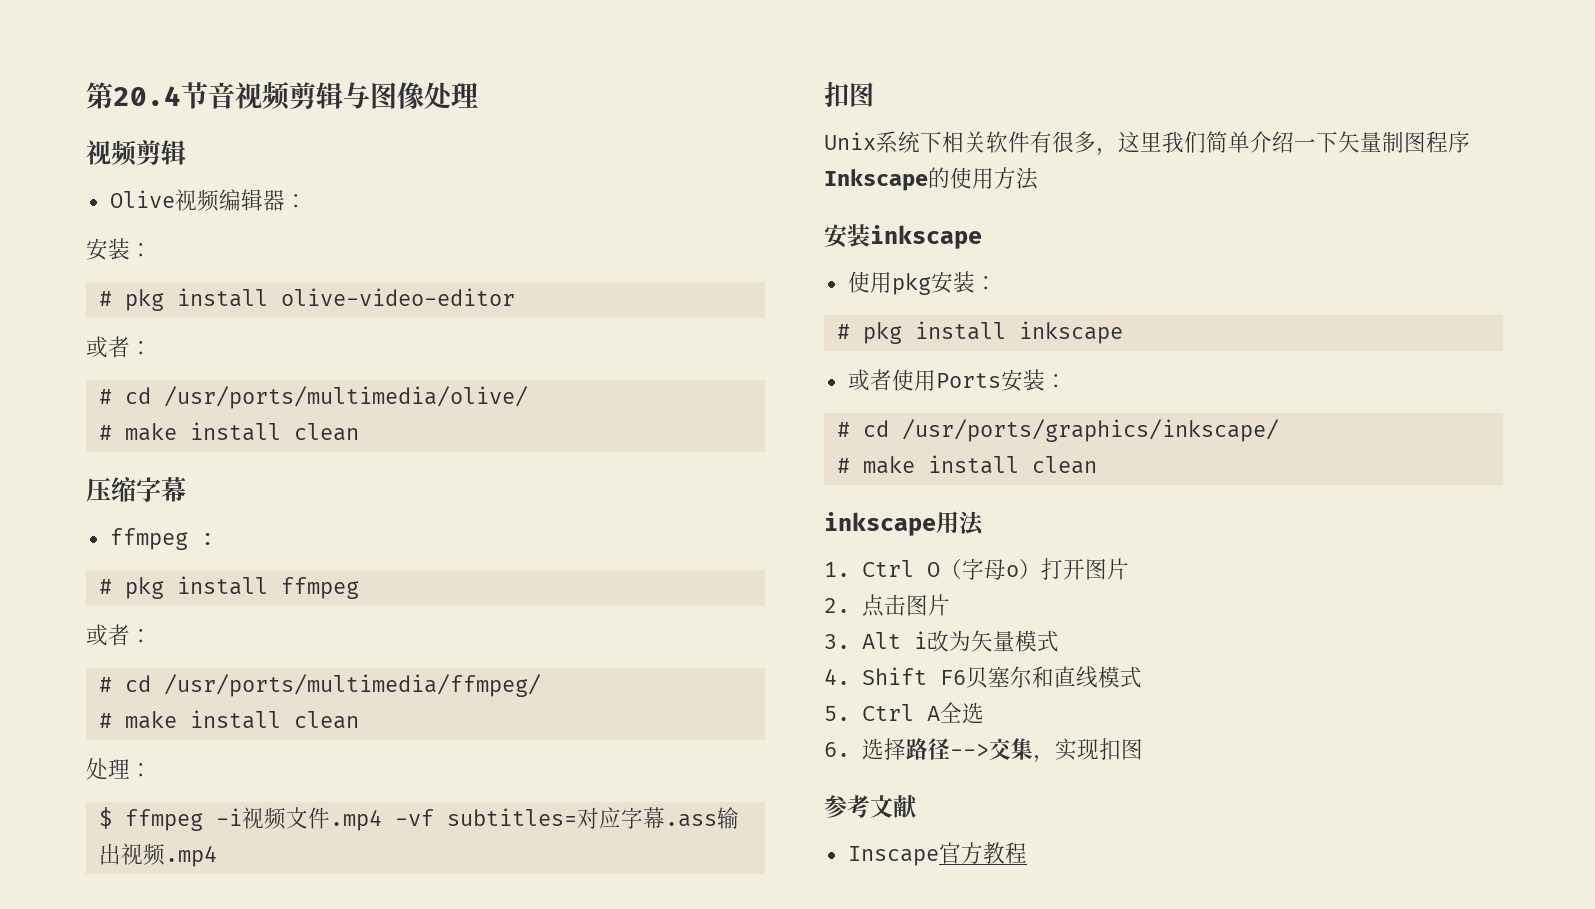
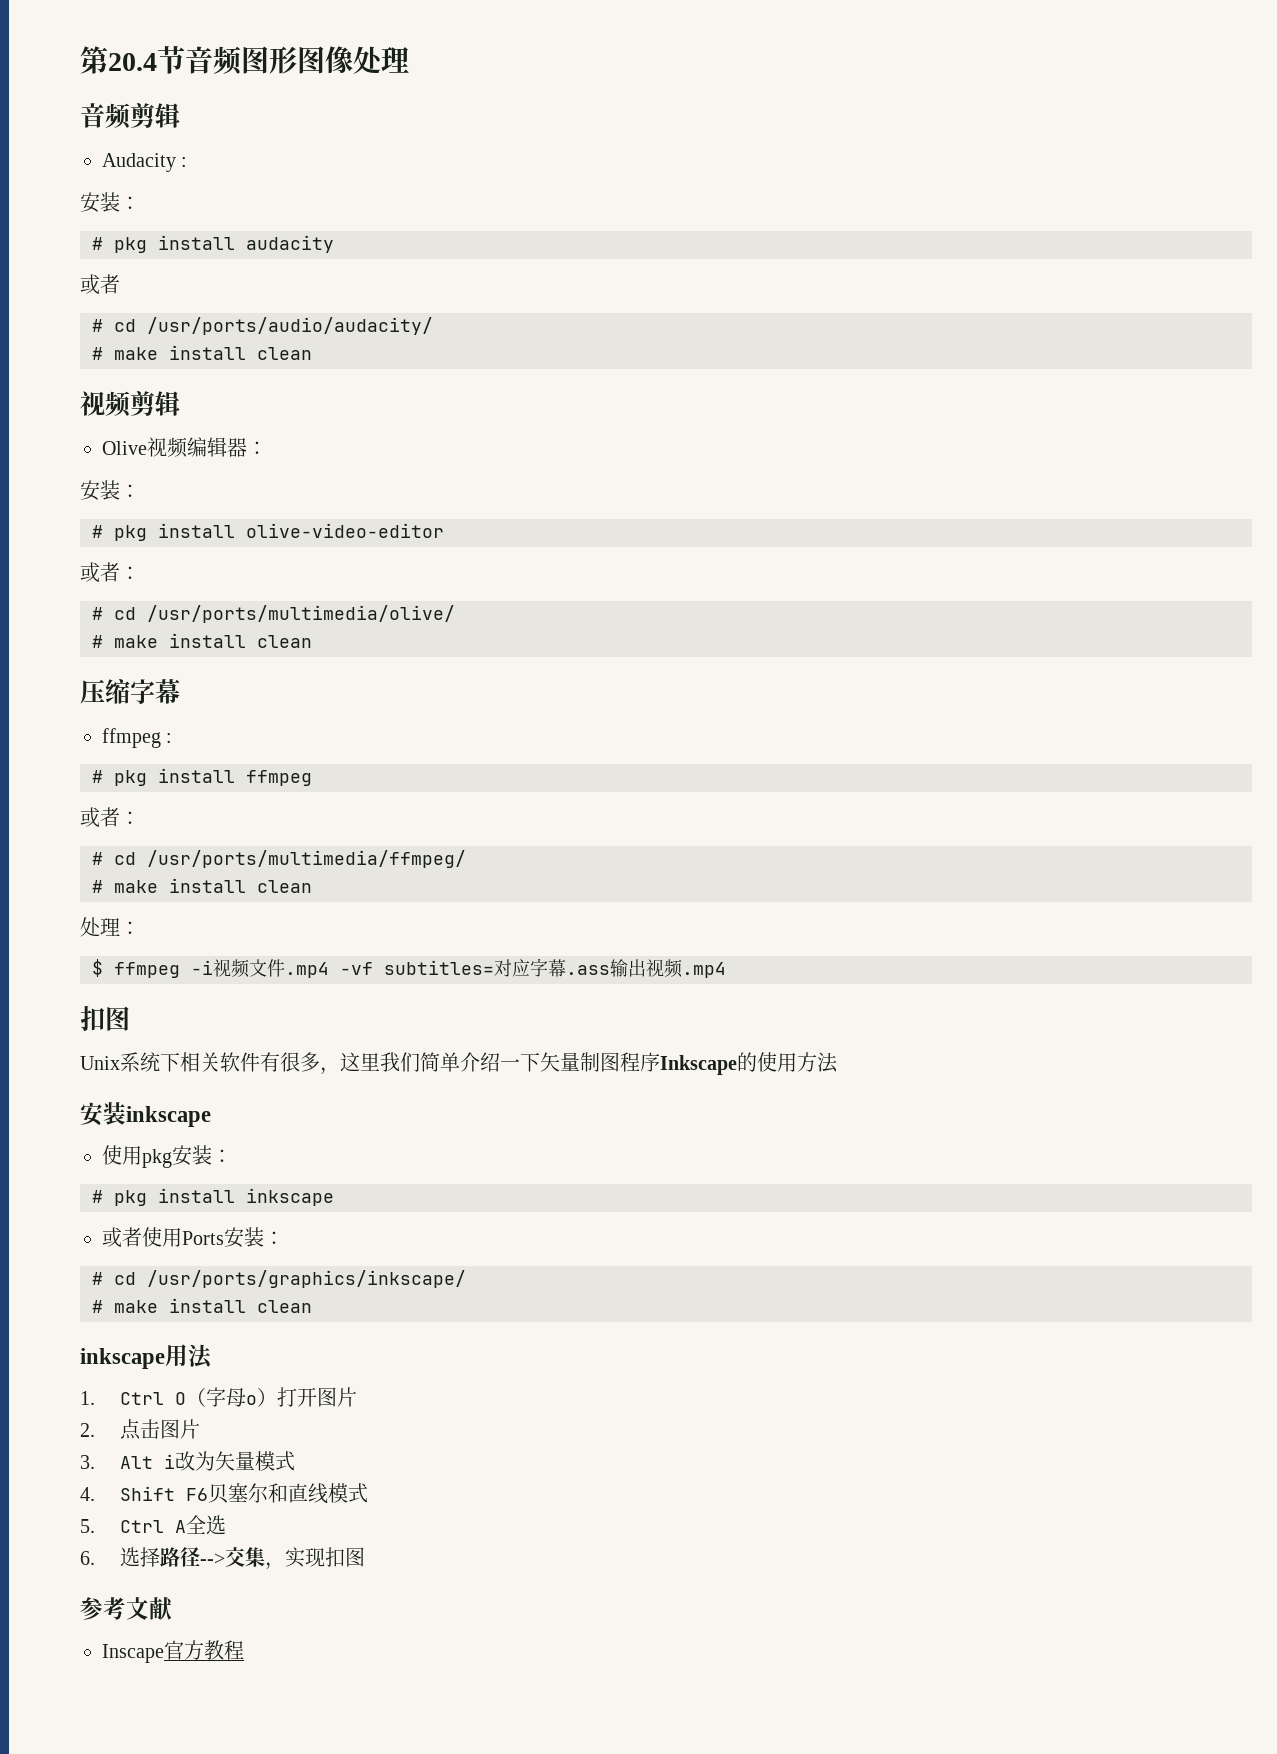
- 第20.4节音视频剪辑与图像处理
+ 第20.4节音频图形图像处理
+ 音频剪辑
+ Audacity :
+ 安装：
+ # pkg install audacity
+ 或者
+ # cd /usr/ports/audio/audacity/
+ # make install clean

